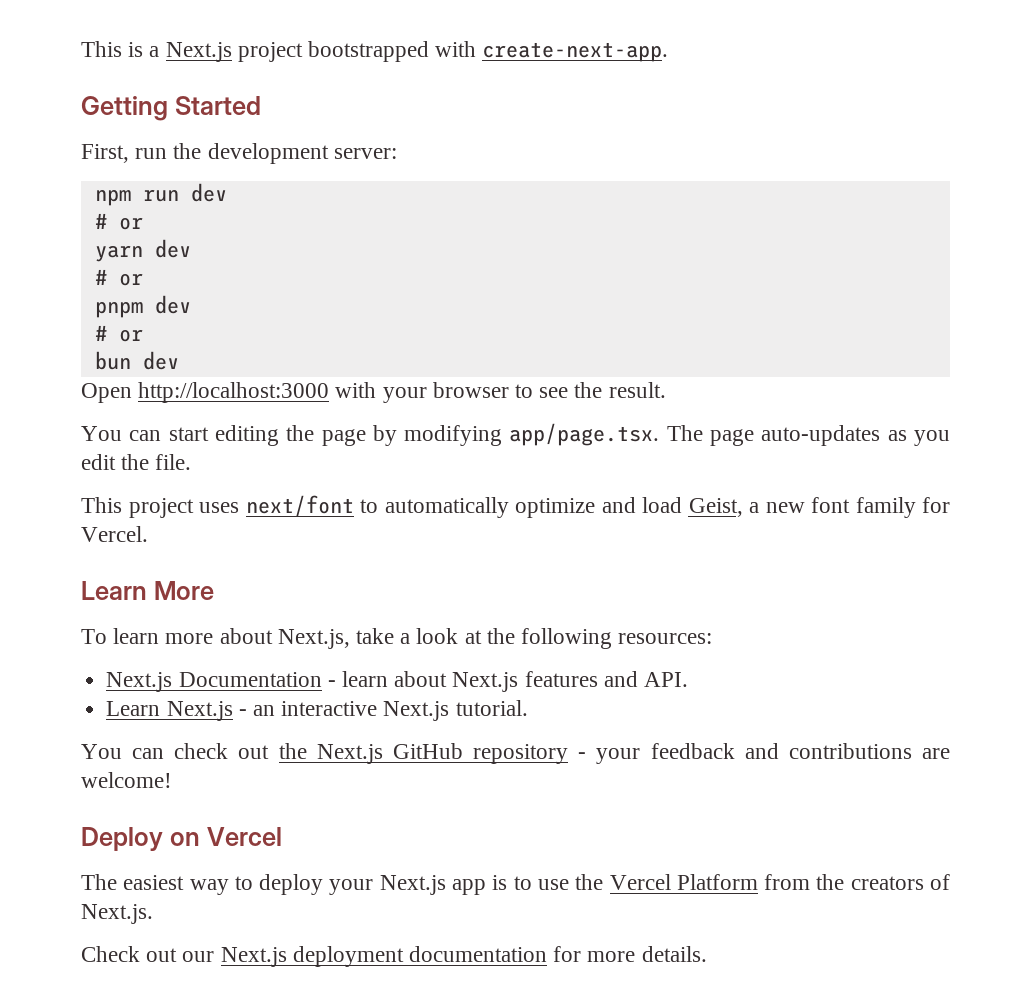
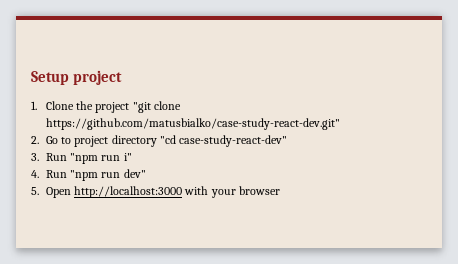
- This is a Next.js project bootstrapped with create-next-app.
- Getting Started
- First, run the development server:
- npm run dev
- # or
- yarn dev
- # or
- pnpm dev
- # or
- bun dev
- Open http://localhost:3000 with your browser to see the result.
- You can start editing the page by modifying app/page.tsx. The page auto-updates as you edit the file.
- This project uses next/font to automatically optimize and load Geist, a new font family for Vercel.
- Learn More
- To learn more about Next.js, take a look at the following resources:
- Next.js Documentation - learn about Next.js features and API.
- Learn Next.js - an interactive Next.js tutorial.
- You can check out the Next.js GitHub repository - your feedback and contributions are welcome!
- Deploy on Vercel
- The easiest way to deploy your Next.js app is to use the Vercel Platform from the creators of Next.js.
- Check out our Next.js deployment documentation for more details.
+ Setup project
+ 1. Clone the project "git clone https://github.com/matusbialko/case-study-react-dev.git"
+ 2. Go to project directory "cd case-study-react-dev"
+ 3. Run "npm run i"
+ 4. Run "npm run dev"
+ 5. Open http://localhost:3000 with your browser

